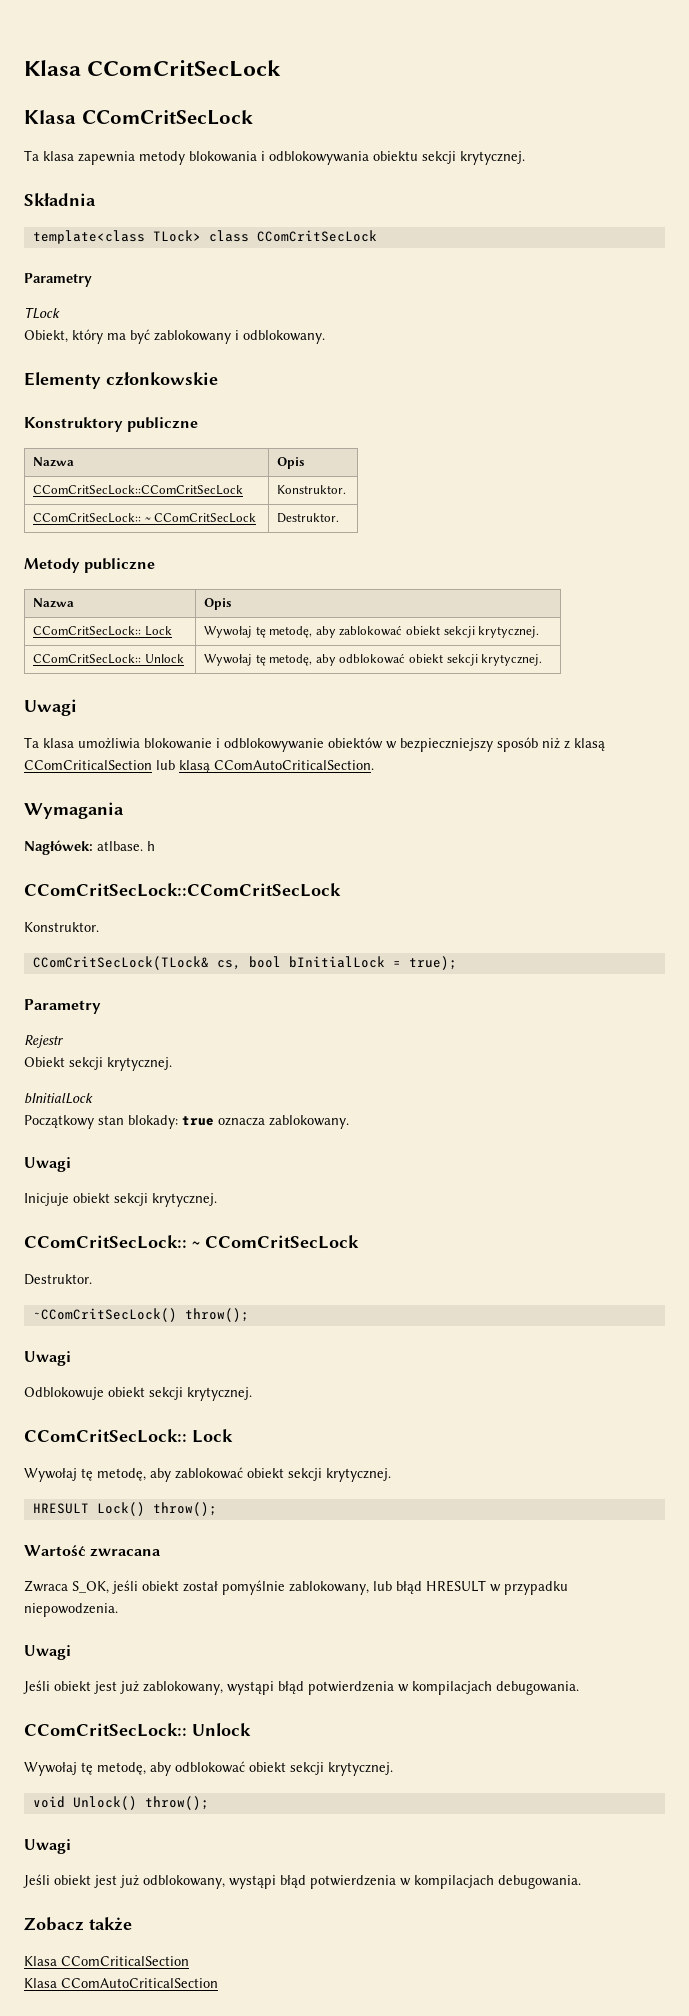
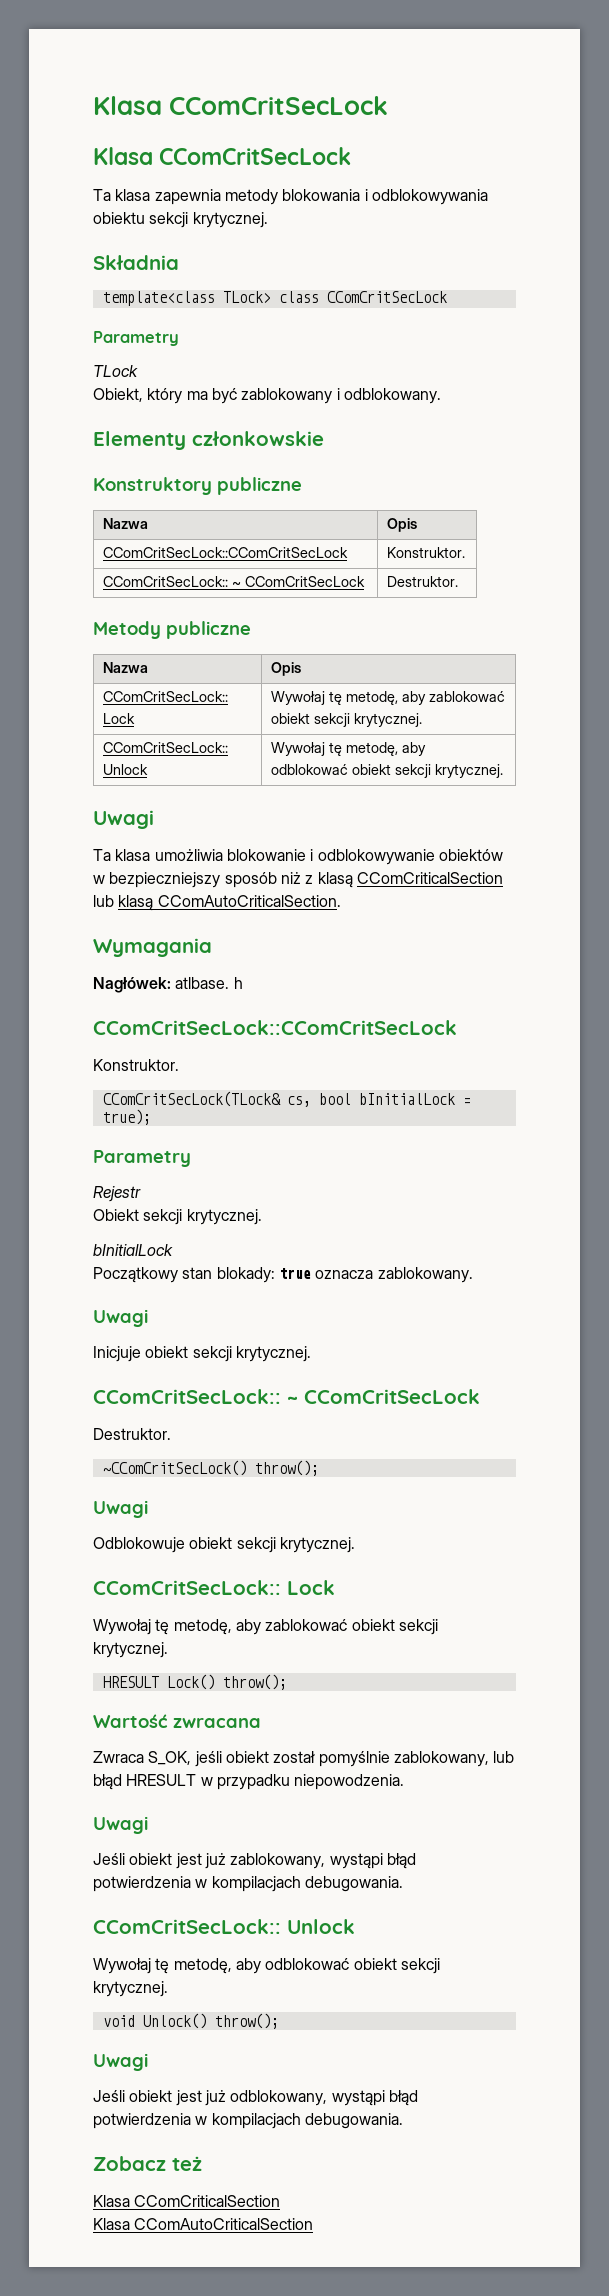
- Zobacz także
+ Zobacz też

